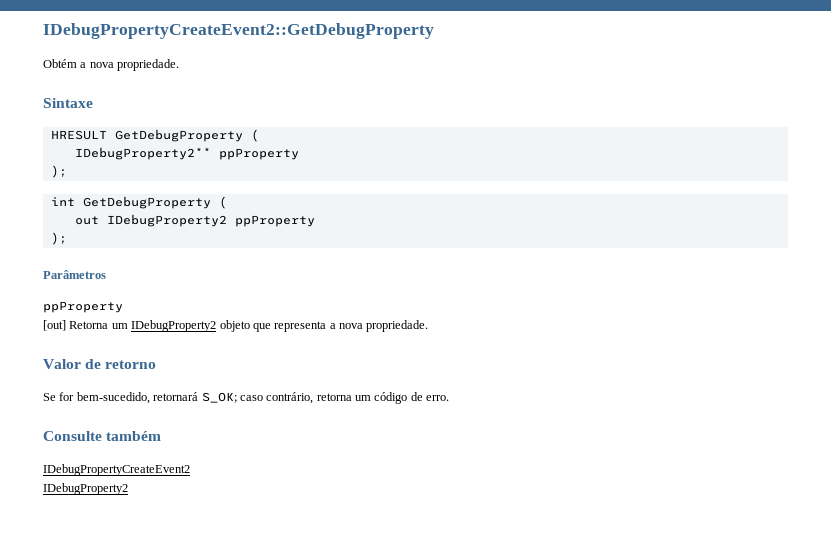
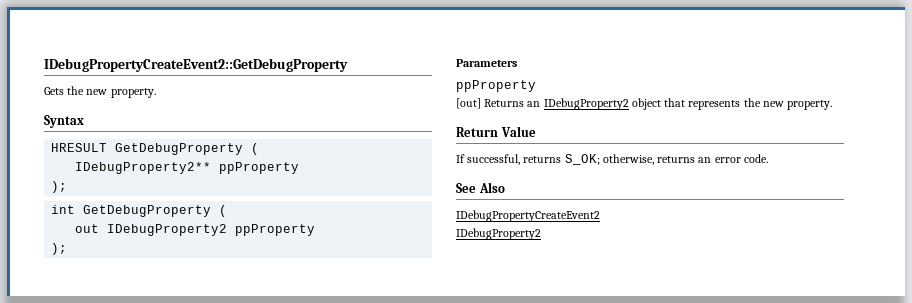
- Obtém a nova propriedade.
- Sintaxe
+ Gets the new property.
+ Syntax
- Parâmetros
+ Parameters
- [out] Retorna um IDebugProperty2 objeto que representa a nova propriedade.
- Valor de retorno
- Se for bem-sucedido, retornará S_OK; caso contrário, retorna um código de erro.
- Consulte também
+ [out] Returns an IDebugProperty2 object that represents the new property.
+ Return Value
+ If successful, returns S_OK; otherwise, returns an error code.
+ See Also

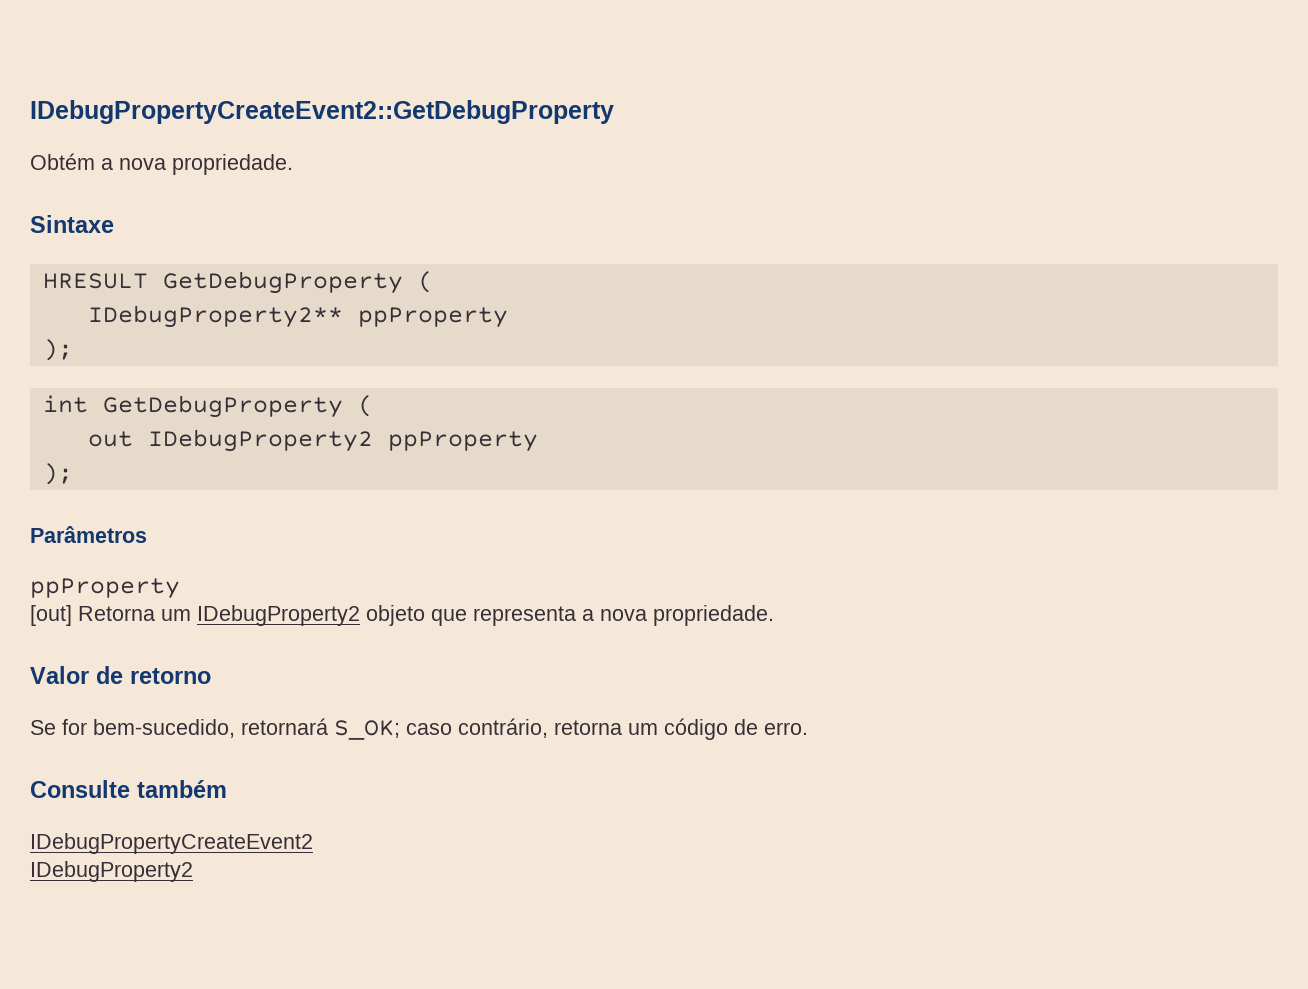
- Gets the new property.
- Syntax
+ Obtém a nova propriedade.
+ Sintaxe
- Parameters
+ Parâmetros
- [out] Returns an IDebugProperty2 object that represents the new property.
- Return Value
- If successful, returns S_OK; otherwise, returns an error code.
- See Also
+ [out] Retorna um IDebugProperty2 objeto que representa a nova propriedade.
+ Valor de retorno
+ Se for bem-sucedido, retornará S_OK; caso contrário, retorna um código de erro.
+ Consulte também

